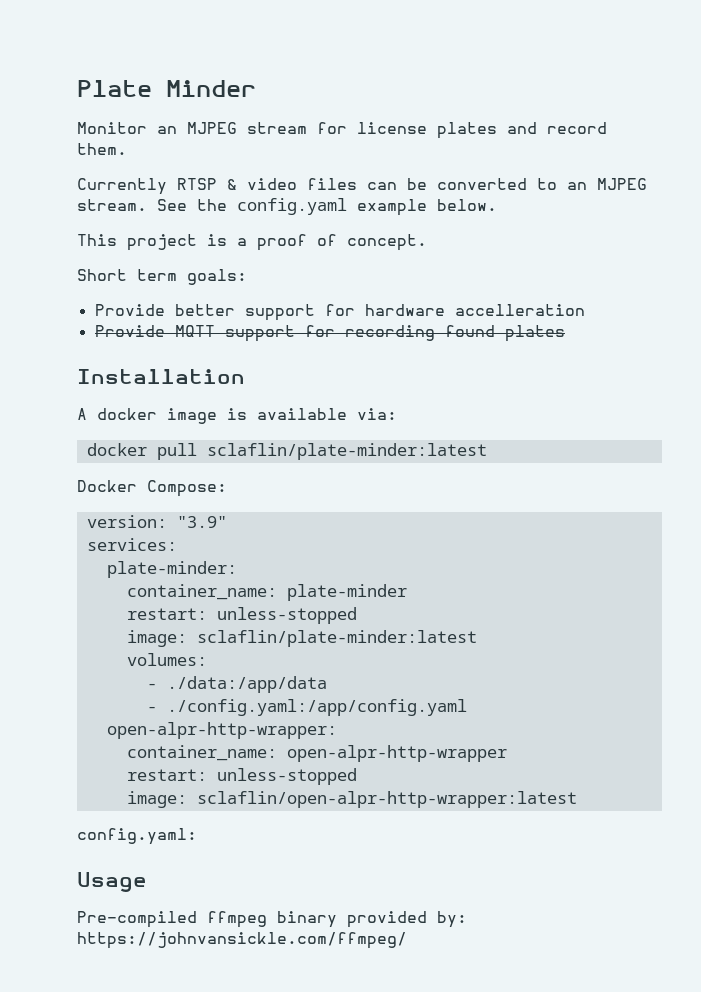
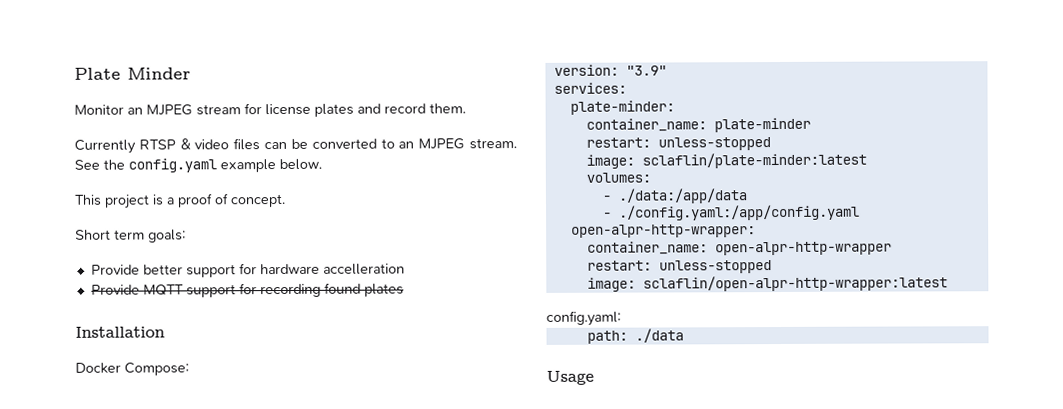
- A docker image is available via:
- docker pull sclaflin/plate-minder:latest
+ path: ./data
- Pre-compiled ffmpeg binary provided by: https://johnvansickle.com/ffmpeg/

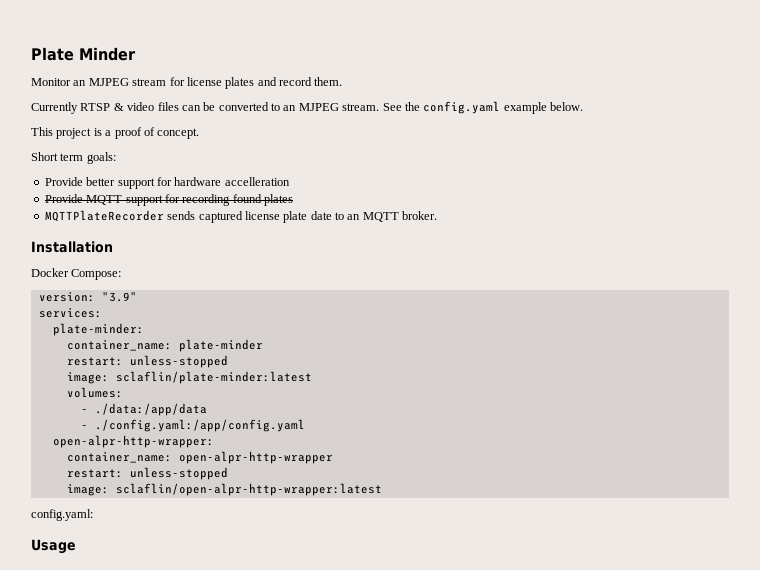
+ MQTTPlateRecorder sends captured license plate date to an MQTT broker.
- path: ./data

